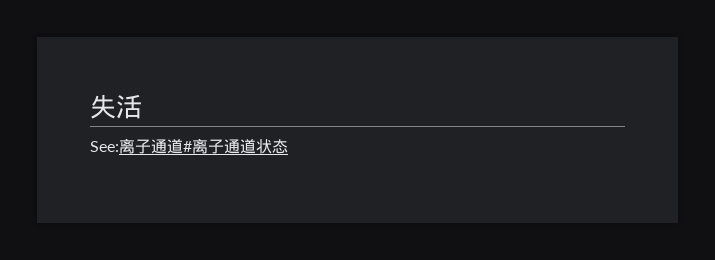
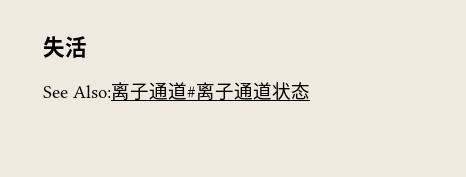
- See:离子通道#离子通道状态
+ See Also:离子通道#离子通道状态

